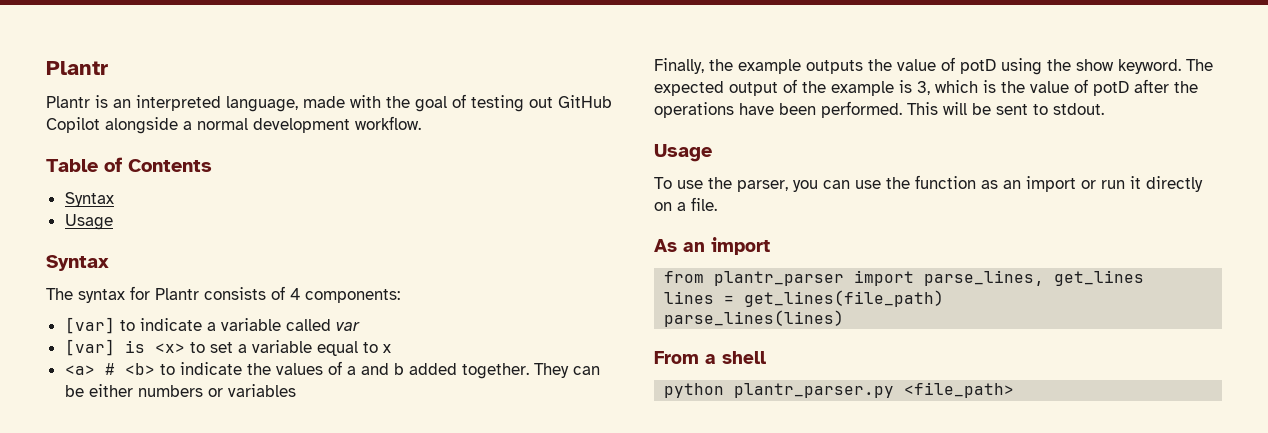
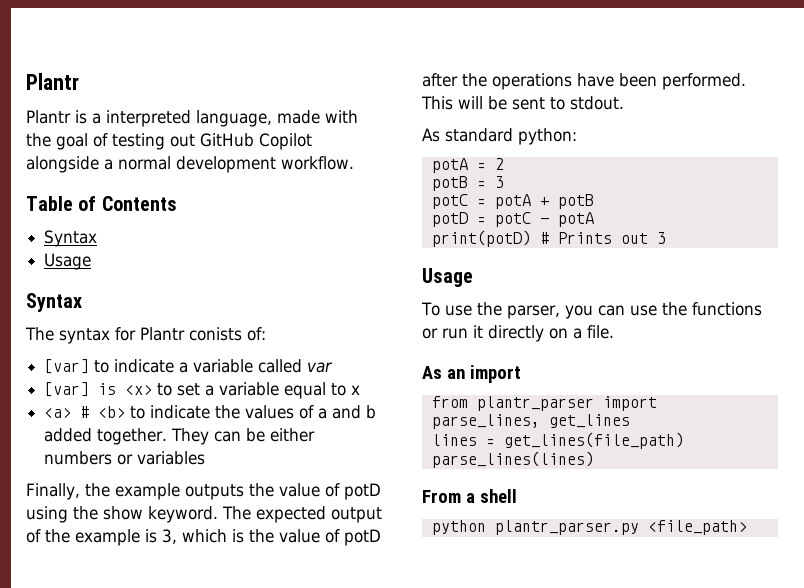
- Plantr is an interpreted language, made with the goal of testing out GitHub Copilot alongside a normal development workflow.
+ Plantr is a interpreted language, made with the goal of testing out GitHub Copilot alongside a normal development workflow.
- The syntax for Plantr consists of 4 components:
+ The syntax for Plantr conists of:
+ As standard python:
+ potA = 2
+ potB = 3
+ potC = potA + potB
+ potD = potC - potA
+ print(potD) # Prints out 3
- To use the parser, you can use the function as an import or run it directly on a file.
+ To use the parser, you can use the functions or run it directly on a file.

